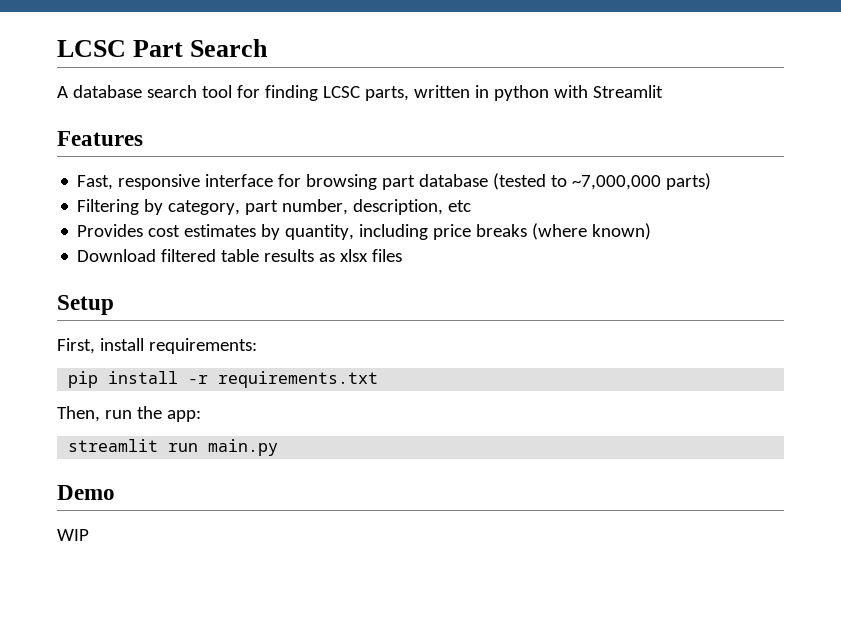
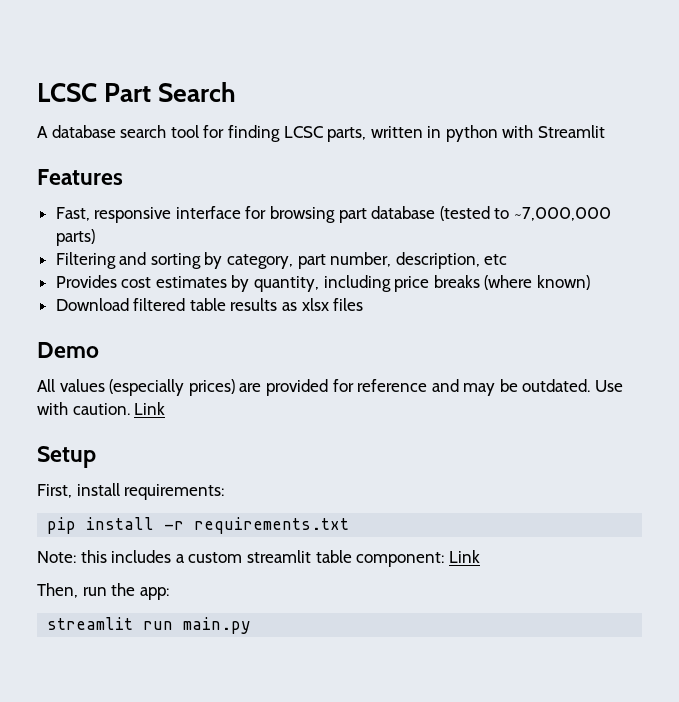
- Filtering by category, part number, description, etc
+ Filtering and sorting by category, part number, description, etc
+ Demo
+ All values (especially prices) are provided for reference and may be outdated. Use with caution. Link
+ Note: this includes a custom streamlit table component: Link
- Demo
- WIP

